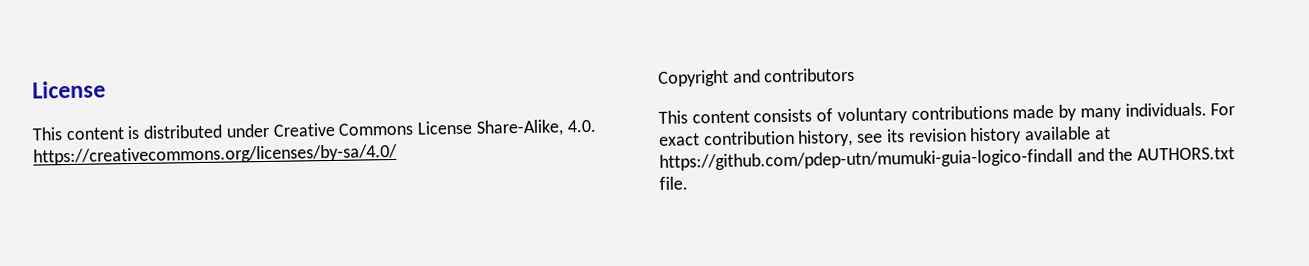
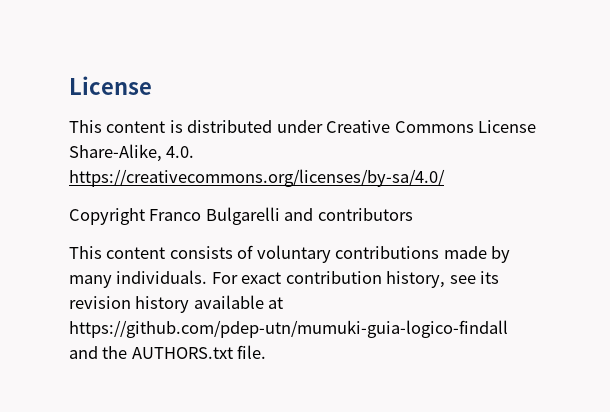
- Copyright and contributors
+ Copyright Franco Bulgarelli and contributors

